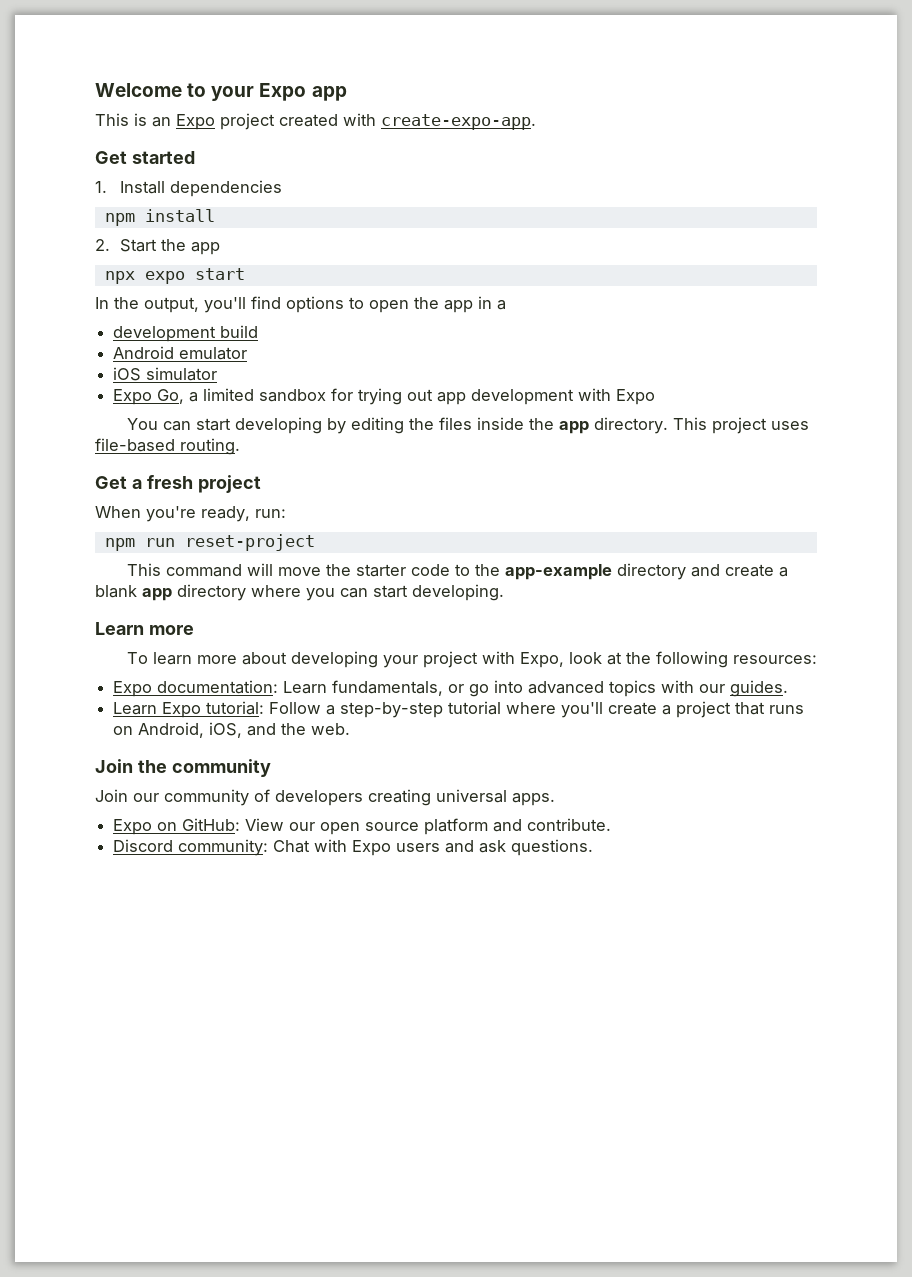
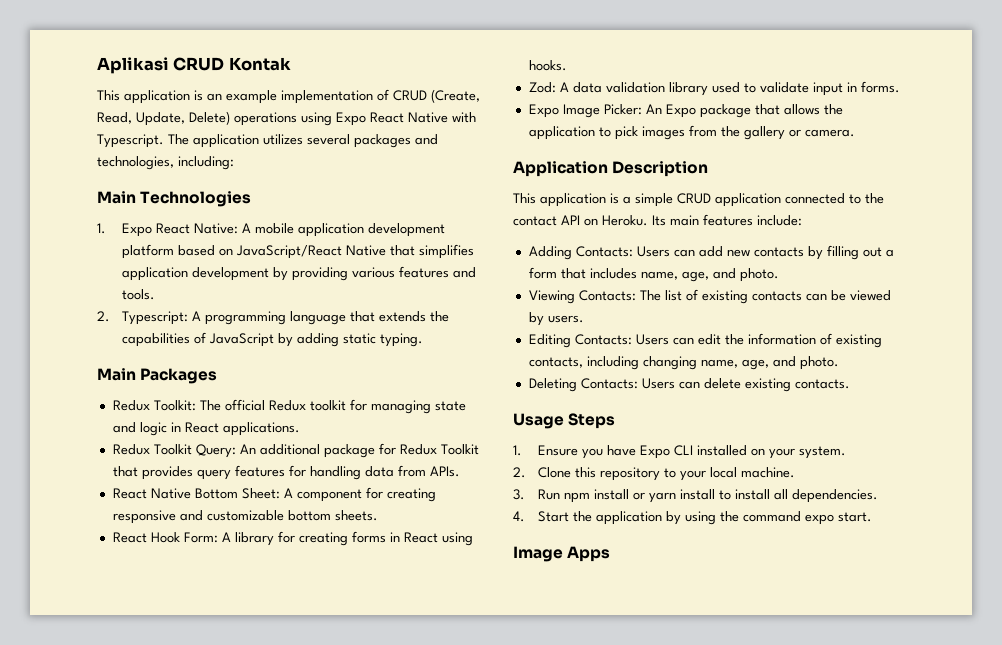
- Welcome to your Expo app
- This is an Expo project created with create-expo-app.
- Get started
- 1. Install dependencies
- npm install
- 2. Start the app
- npx expo start
- In the output, you'll find options to open the app in a
- development build
- Android emulator
- iOS simulator
- Expo Go, a limited sandbox for trying out app development with Expo
- You can start developing by editing the files inside the app directory. This project uses file-based routing.
- Get a fresh project
- When you're ready, run:
- npm run reset-project
- This command will move the starter code to the app-example directory and create a blank app directory where you can start developing.
- Learn more
- To learn more about developing your project with Expo, look at the following resources:
- Expo documentation: Learn fundamentals, or go into advanced topics with our guides.
- Learn Expo tutorial: Follow a step-by-step tutorial where you'll create a project that runs on Android, iOS, and the web.
- Join the community
- Join our community of developers creating universal apps.
- Expo on GitHub: View our open source platform and contribute.
- Discord community: Chat with Expo users and ask questions.
+ Aplikasi CRUD Kontak
+ This application is an example implementation of CRUD (Create, Read, Update, Delete) operations using Expo React Native with Typescript. The application utilizes several packages and technologies, including:
+ Main Technologies
+ 1. Expo React Native: A mobile application development platform based on JavaScript/React Native that simplifies application development by providing various features and tools.
+ 2. Typescript: A programming language that extends the capabilities of JavaScript by adding static typing.
+ Main Packages
+ Redux Toolkit: The official Redux toolkit for managing state and logic in React applications.
+ Redux Toolkit Query: An additional package for Redux Toolkit that provides query features for handling data from APIs.
+ React Native Bottom Sheet: A component for creating responsive and customizable bottom sheets.
+ React Hook Form: A library for creating forms in React using hooks.
+ Zod: A data validation library used to validate input in forms.
+ Expo Image Picker: An Expo package that allows the application to pick images from the gallery or camera.
+ Application Description
+ This application is a simple CRUD application connected to the contact API on Heroku. Its main features include:
+ Adding Contacts: Users can add new contacts by filling out a form that includes name, age, and photo.
+ Viewing Contacts: The list of existing contacts can be viewed by users.
+ Editing Contacts: Users can edit the information of existing contacts, including changing name, age, and photo.
+ Deleting Contacts: Users can delete existing contacts.
+ Usage Steps
+ 1. Ensure you have Expo CLI installed on your system.
+ 2. Clone this repository to your local machine.
+ 3. Run npm install or yarn install to install all dependencies.
+ 4. Start the application by using the command expo start.
+ Image Apps

